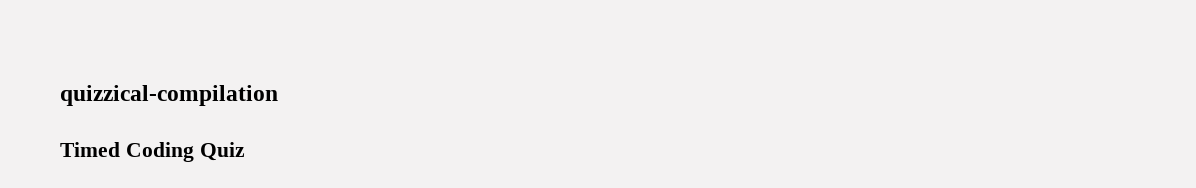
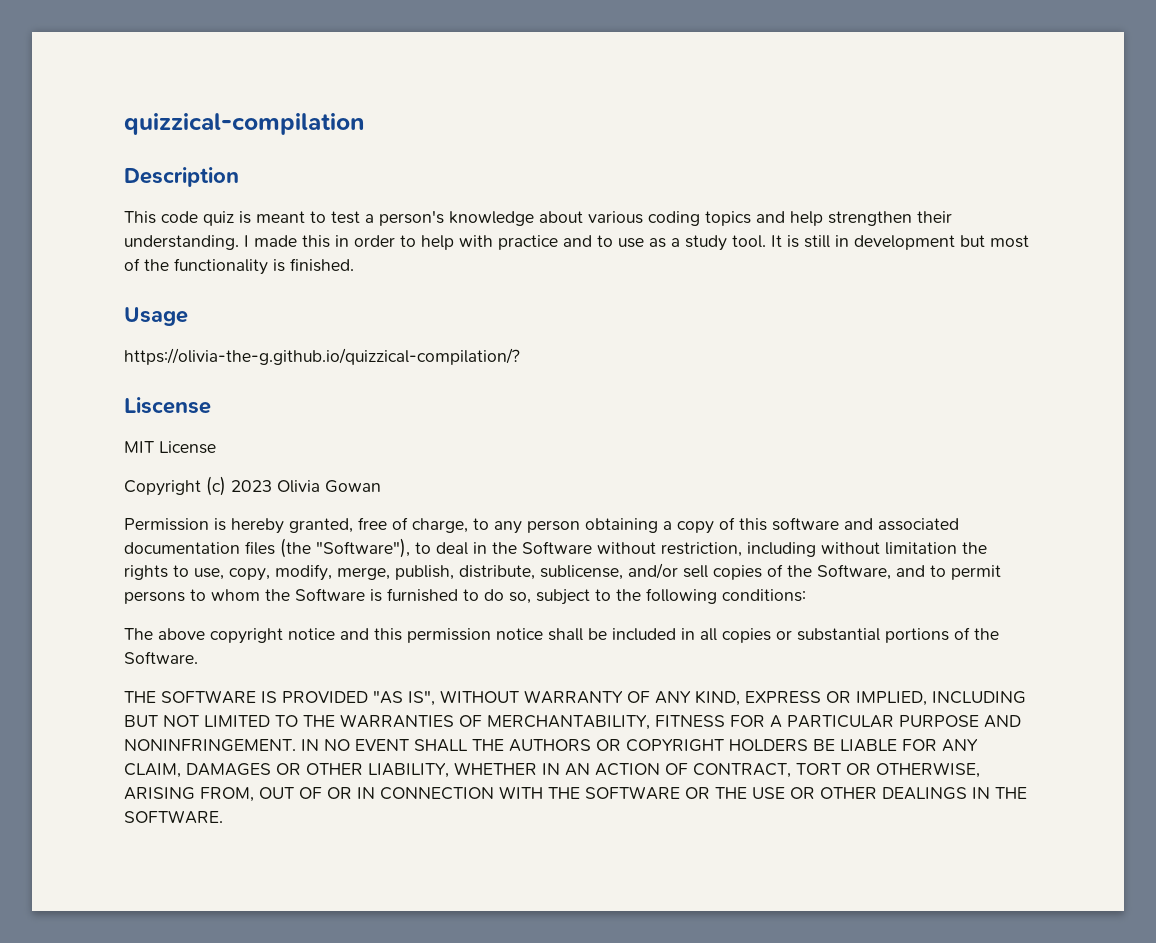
- Timed Coding Quiz
+ Description
+ This code quiz is meant to test a person's knowledge about various coding topics and help strengthen their understanding. I made this in order to help with practice and to use as a study tool. It is still in development but most of the functionality is finished.
+ Usage
+ https://olivia-the-g.github.io/quizzical-compilation/?
+ Liscense
+ MIT License
+ Copyright (c) 2023 Olivia Gowan
+ Permission is hereby granted, free of charge, to any person obtaining a copy of this software and associated documentation files (the "Software"), to deal in the Software without restriction, including without limitation the rights to use, copy, modify, merge, publish, distribute, sublicense, and/or sell copies of the Software, and to permit persons to whom the Software is furnished to do so, subject to the following conditions:
+ The above copyright notice and this permission notice shall be included in all copies or substantial portions of the Software.
+ THE SOFTWARE IS PROVIDED "AS IS", WITHOUT WARRANTY OF ANY KIND, EXPRESS OR IMPLIED, INCLUDING BUT NOT LIMITED TO THE WARRANTIES OF MERCHANTABILITY, FITNESS FOR A PARTICULAR PURPOSE AND NONINFRINGEMENT. IN NO EVENT SHALL THE AUTHORS OR COPYRIGHT HOLDERS BE LIABLE FOR ANY CLAIM, DAMAGES OR OTHER LIABILITY, WHETHER IN AN ACTION OF CONTRACT, TORT OR OTHERWISE, ARISING FROM, OUT OF OR IN CONNECTION WITH THE SOFTWARE OR THE USE OR OTHER DEALINGS IN THE SOFTWARE.

